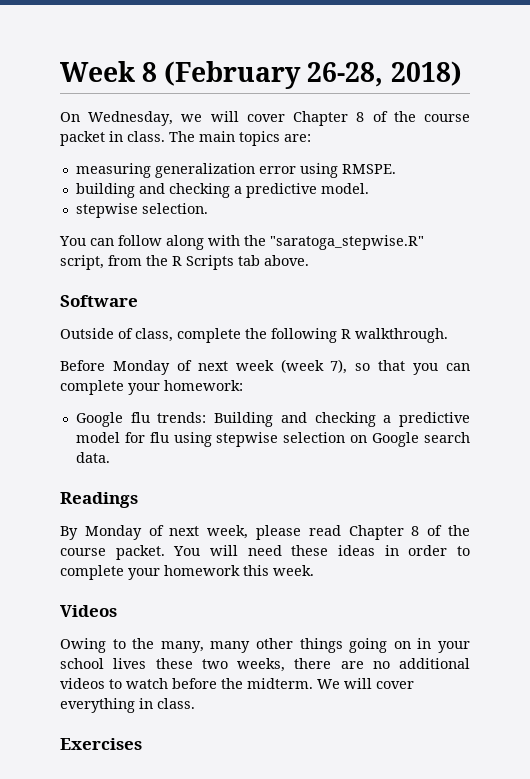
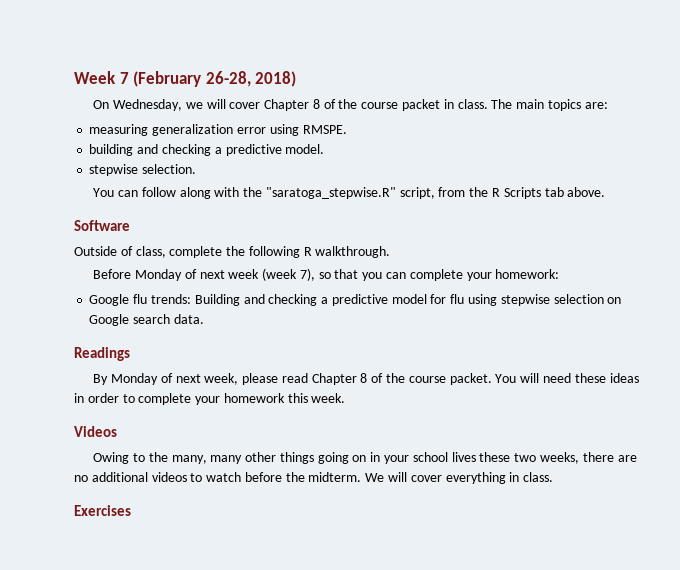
- Week 8 (February 26-28, 2018)
+ Week 7 (February 26-28, 2018)

